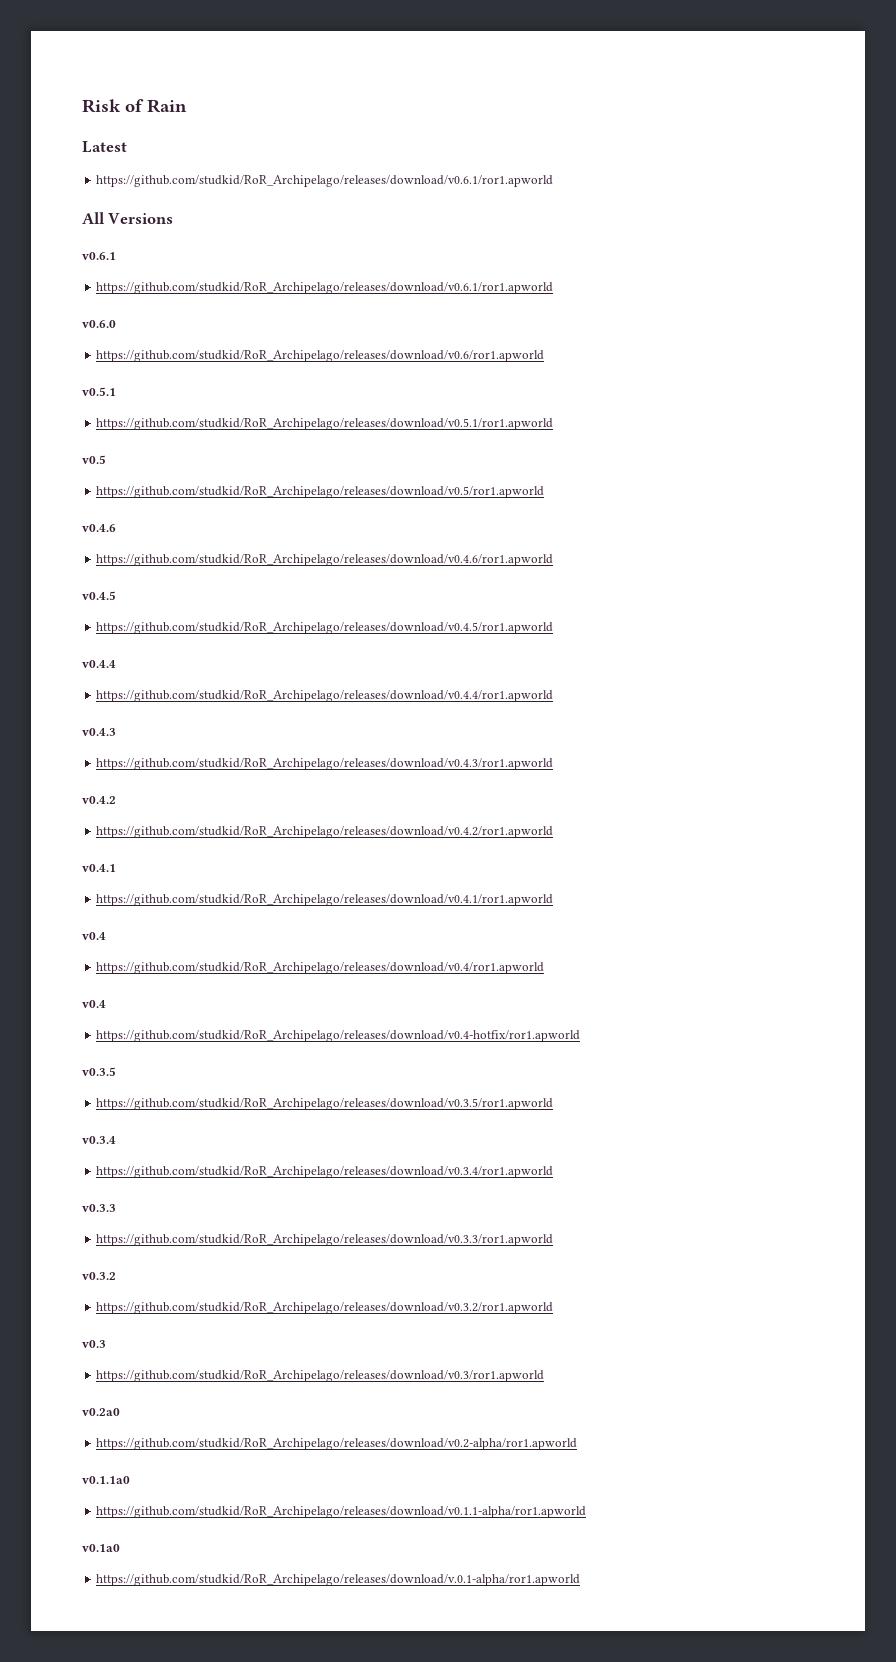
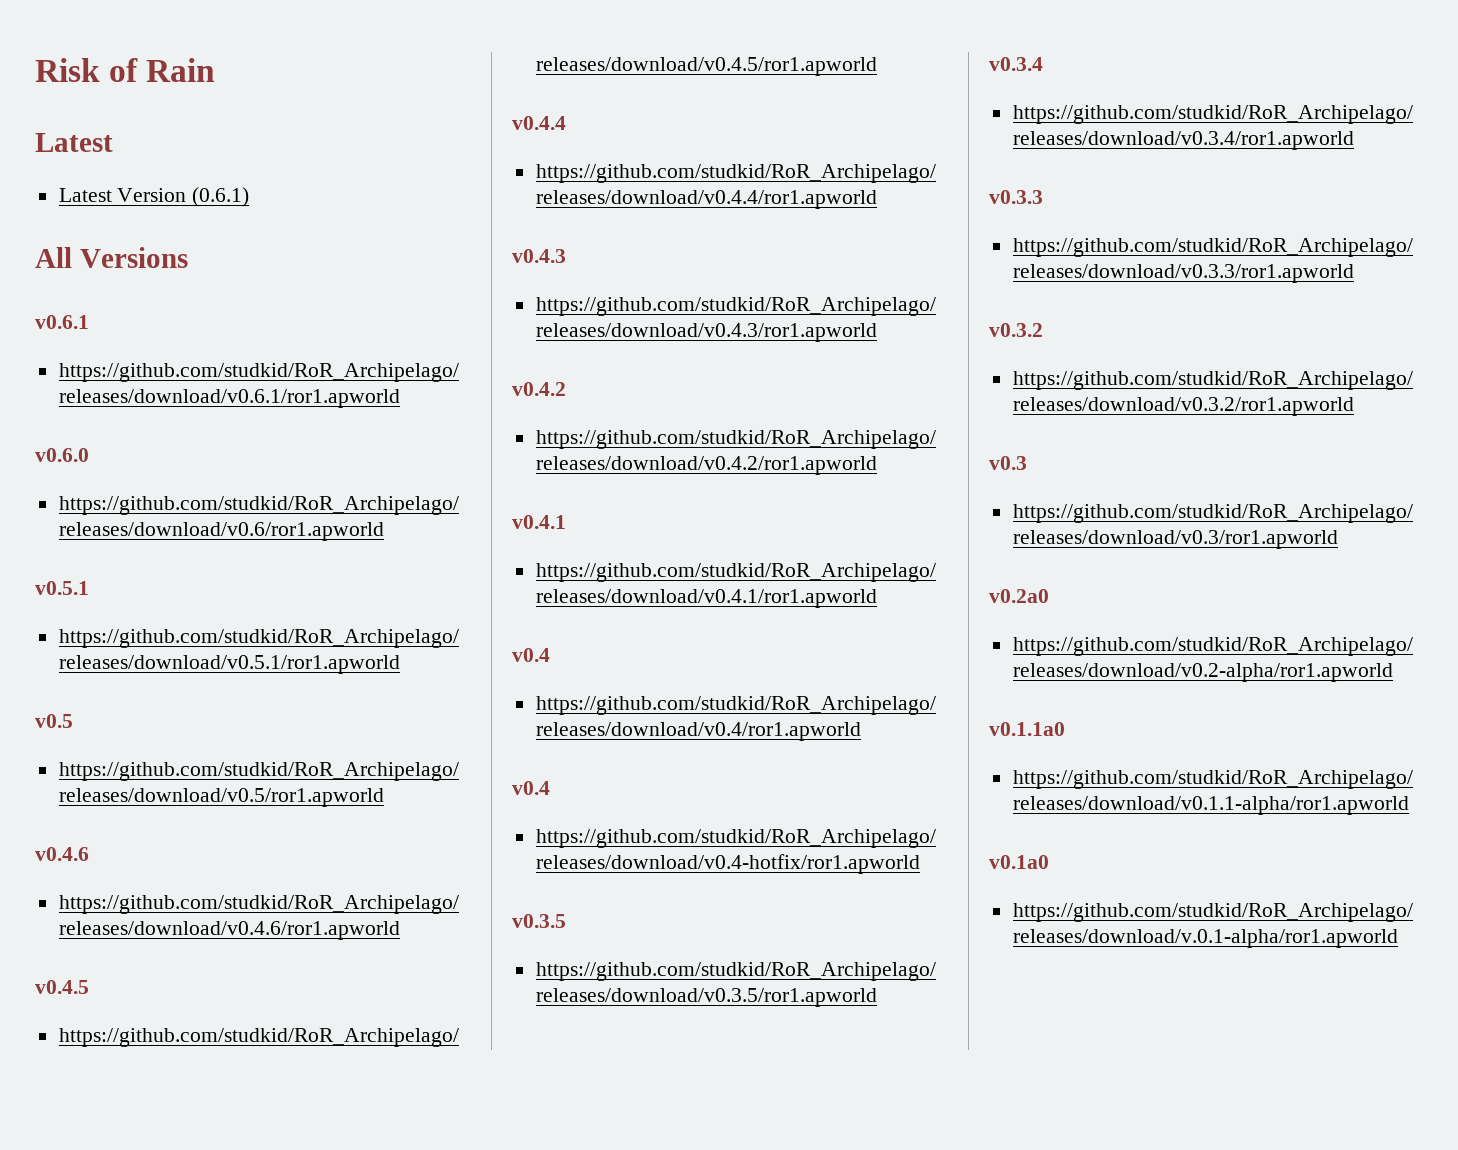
  Risk of Rain
  Latest
- https://github.com/studkid/RoR_Archipelago/releases/download/v0.6.1/ror1.apworld
+ Latest Version (0.6.1)

